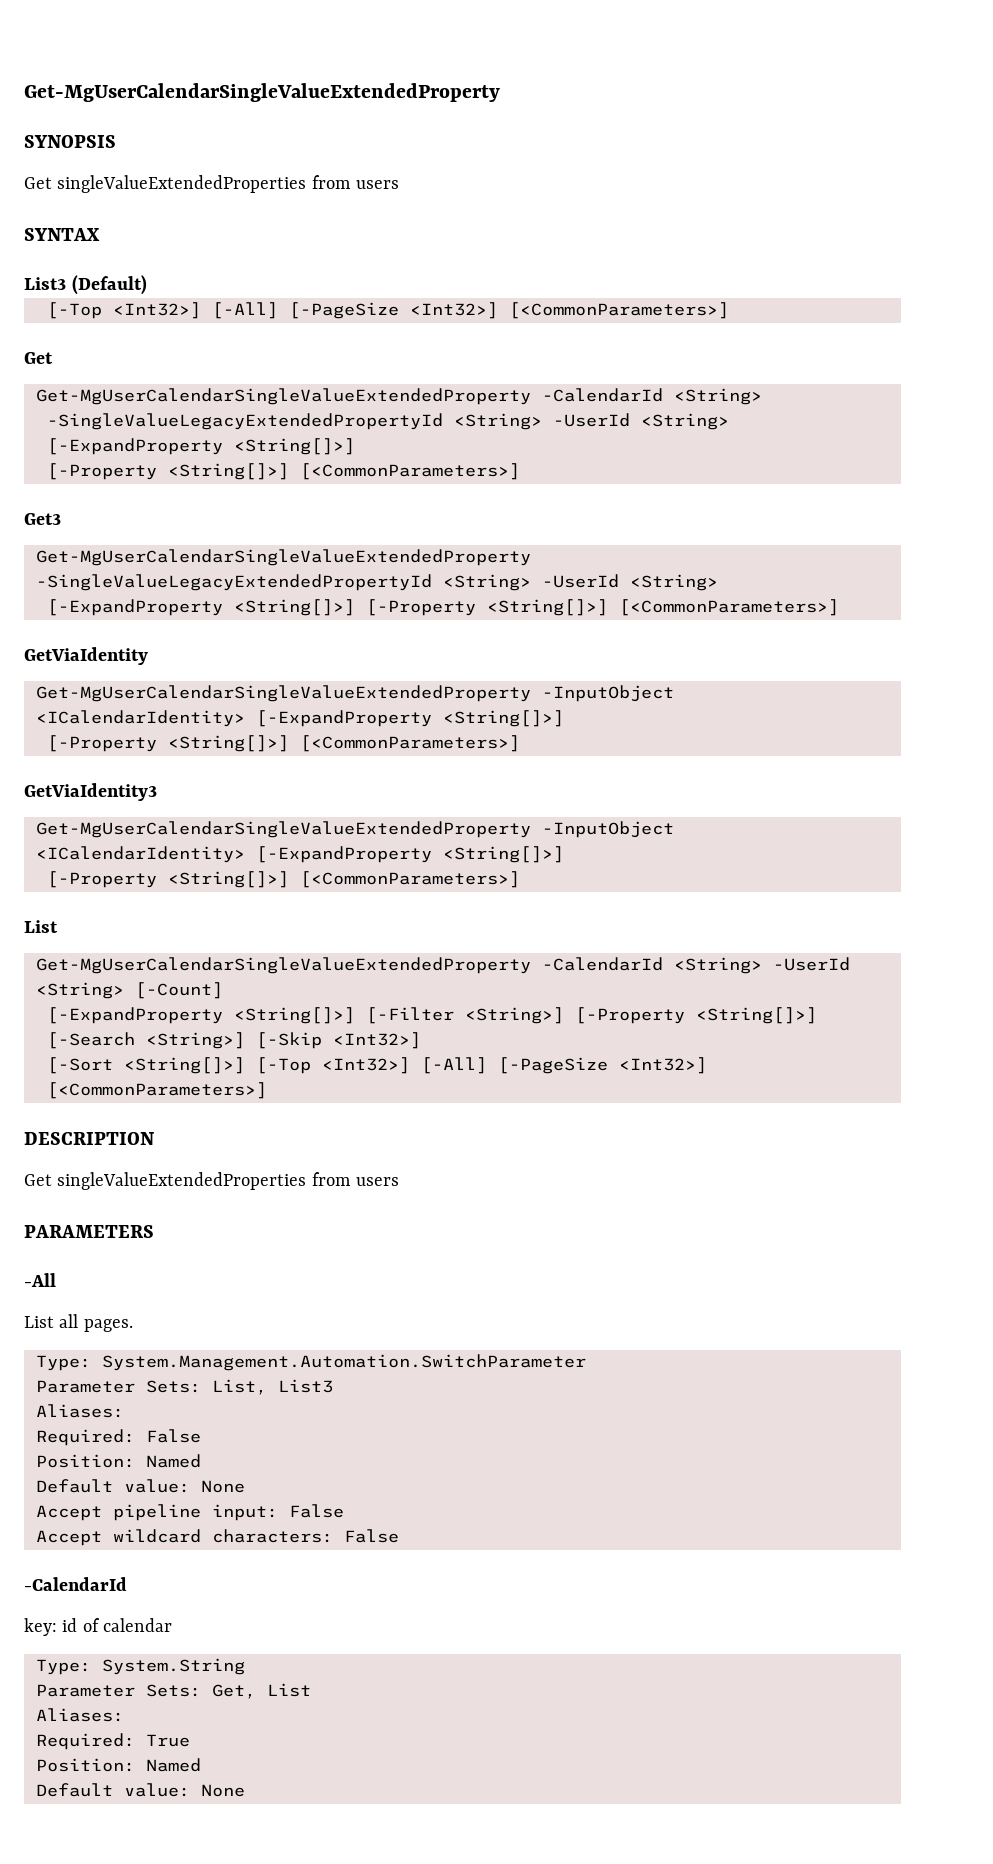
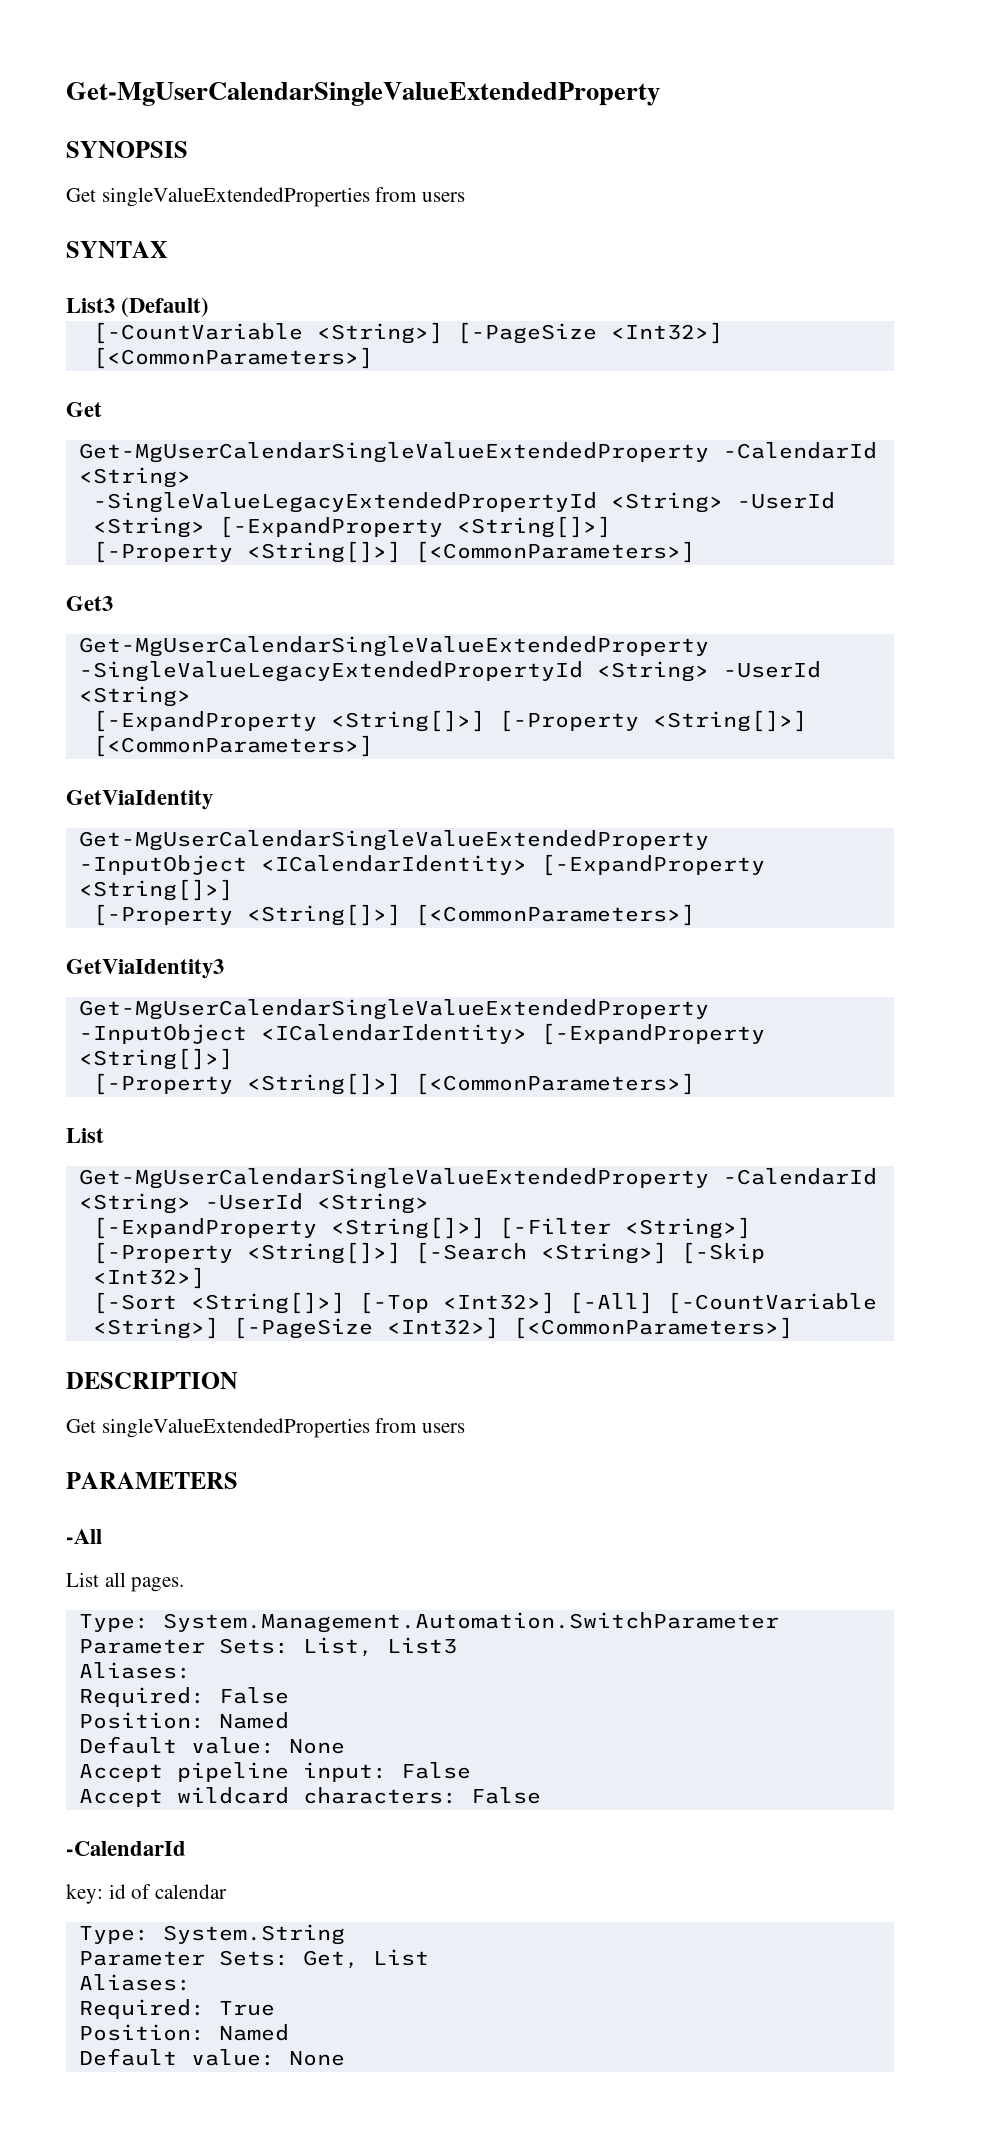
  List3 (Default)
- [-Top <Int32>] [-All] [-PageSize <Int32>] [<CommonParameters>]
+ [-CountVariable <String>] [-PageSize <Int32>] [<CommonParameters>]
- Get-MgUserCalendarSingleValueExtendedProperty -CalendarId <String> -UserId <String> [-Count]
+ Get-MgUserCalendarSingleValueExtendedProperty -CalendarId <String> -UserId <String>
- [-Sort <String[]>] [-Top <Int32>] [-All] [-PageSize <Int32>] [<CommonParameters>]
+ [-Sort <String[]>] [-Top <Int32>] [-All] [-CountVariable <String>] [-PageSize <Int32>] [<CommonParameters>]

